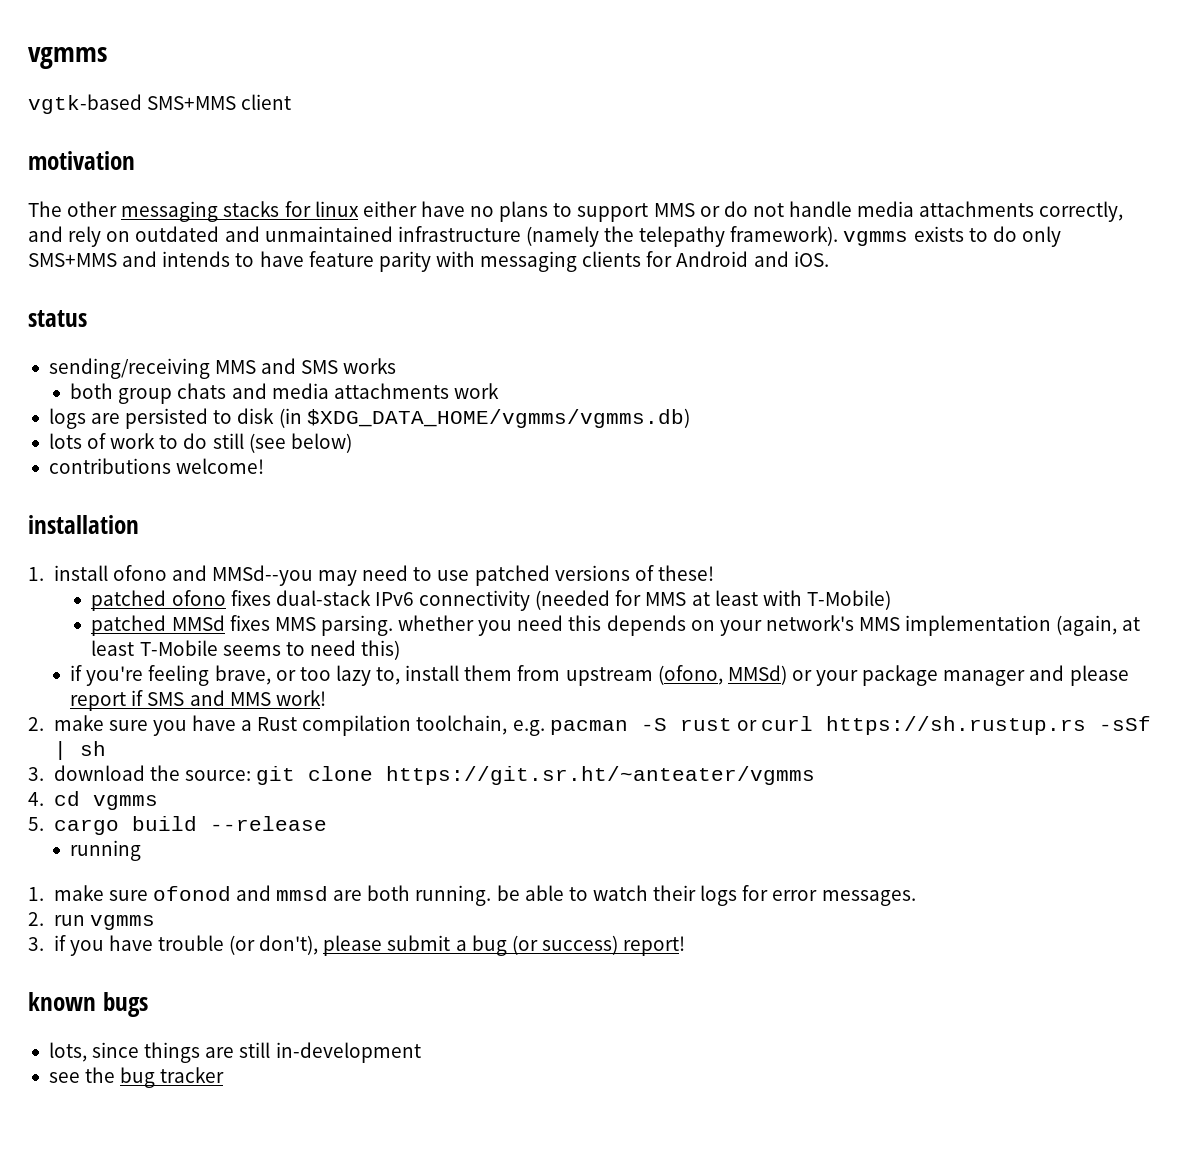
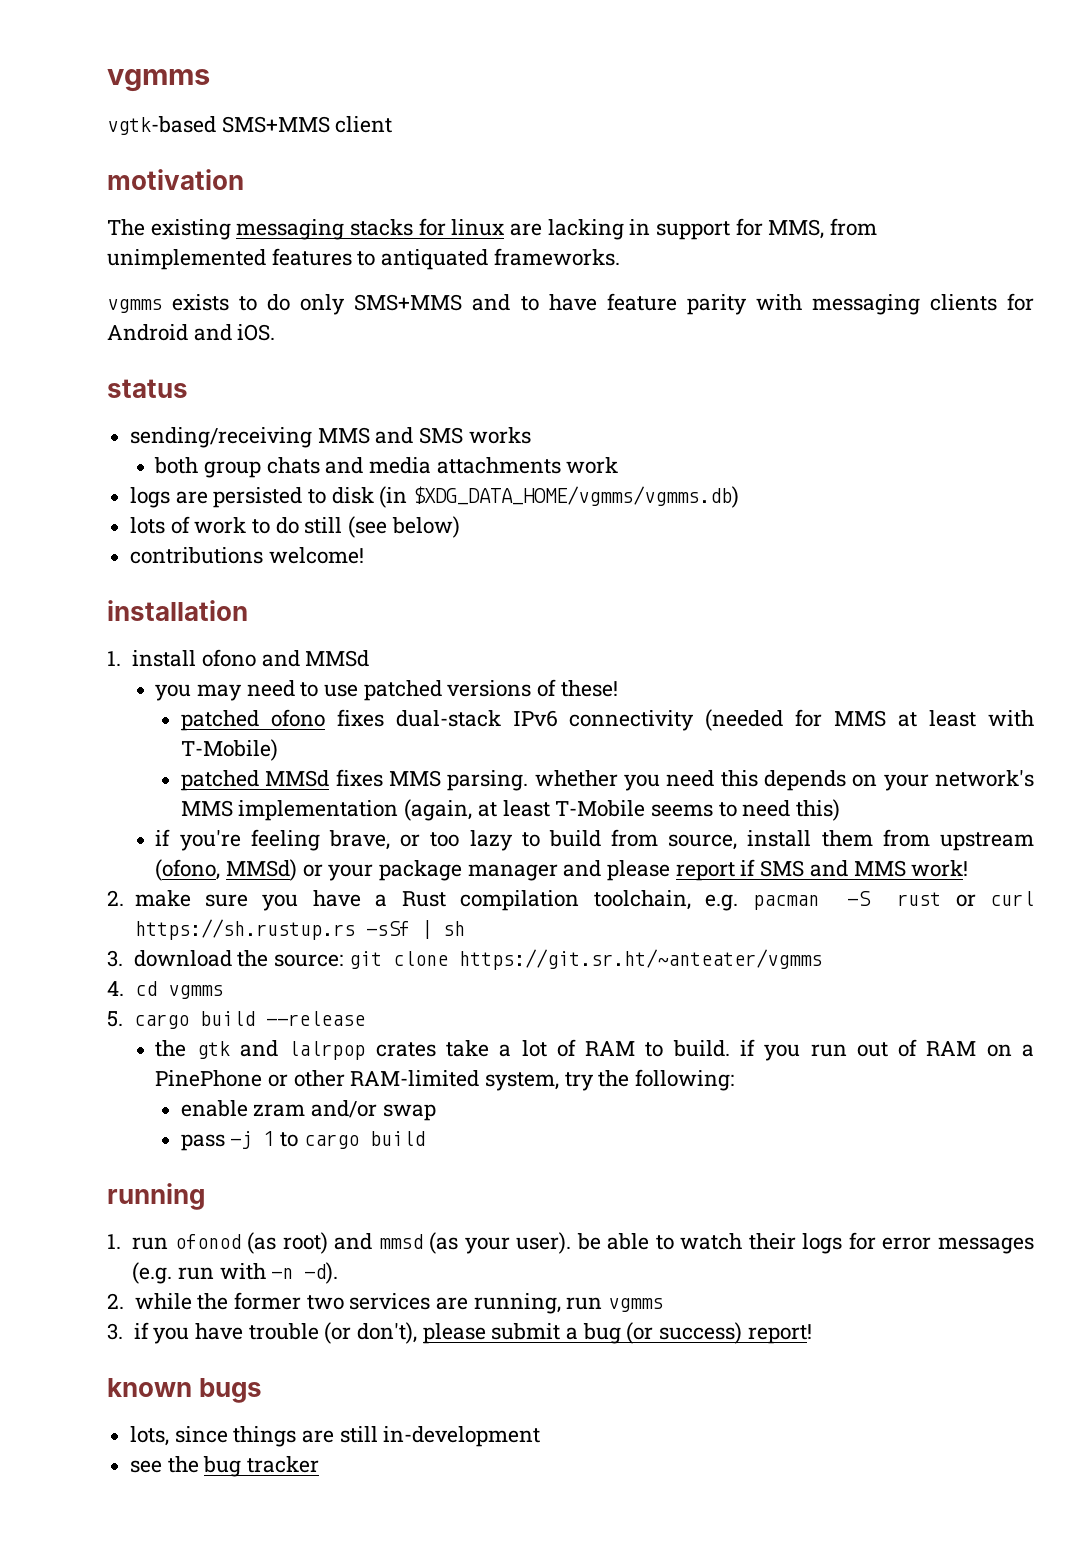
- The other messaging stacks for linux either have no plans to support MMS or do not handle media attachments correctly, and rely on outdated and unmaintained infrastructure (namely the telepathy framework). vgmms exists to do only SMS+MMS and intends to have feature parity with messaging clients for Android and iOS.
+ The existing messaging stacks for linux are lacking in support for MMS, from unimplemented features to antiquated frameworks.
+ vgmms exists to do only SMS+MMS and to have feature parity with messaging clients for Android and iOS.
- 1. install ofono and MMSd--you may need to use patched versions of these!
+ 1. install ofono and MMSd
+ you may need to use patched versions of these!
- if you're feeling brave, or too lazy to, install them from upstream (ofono, MMSd) or your package manager and please report if SMS and MMS work!
+ if you're feeling brave, or too lazy to build from source, install them from upstream (ofono, MMSd) or your package manager and please report if SMS and MMS work!
+ the gtk and lalrpop crates take a lot of RAM to build. if you run out of RAM on a PinePhone or other RAM-limited system, try the following:
+ enable zram and/or swap
+ pass -j 1 to cargo build
  running
- 1. make sure ofonod and mmsd are both running. be able to watch their logs for error messages.
- 2. run vgmms
+ 1. run ofonod (as root) and mmsd (as your user). be able to watch their logs for error messages (e.g. run with -n -d).
+ 2. while the former two services are running, run vgmms

